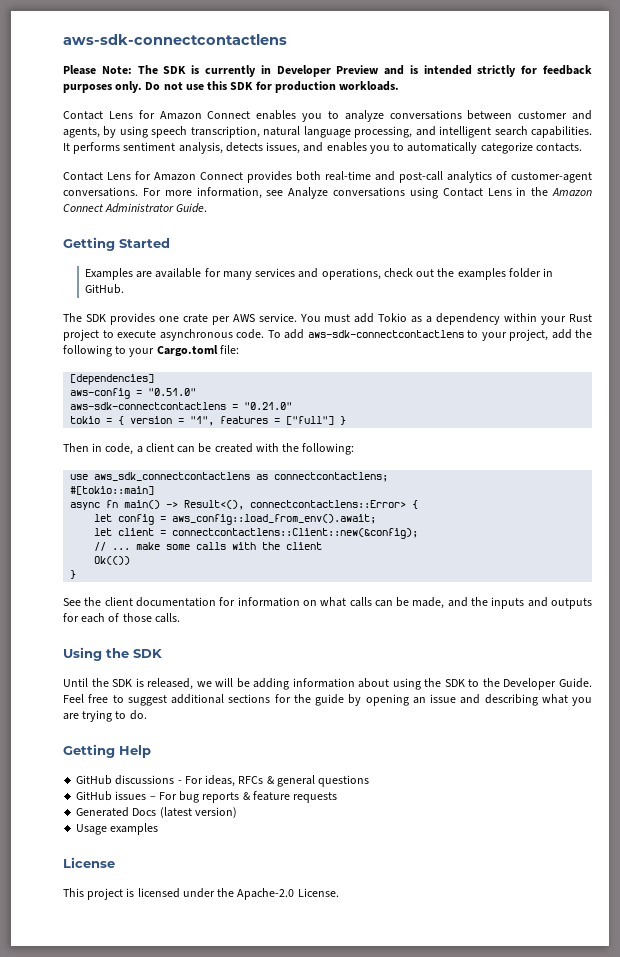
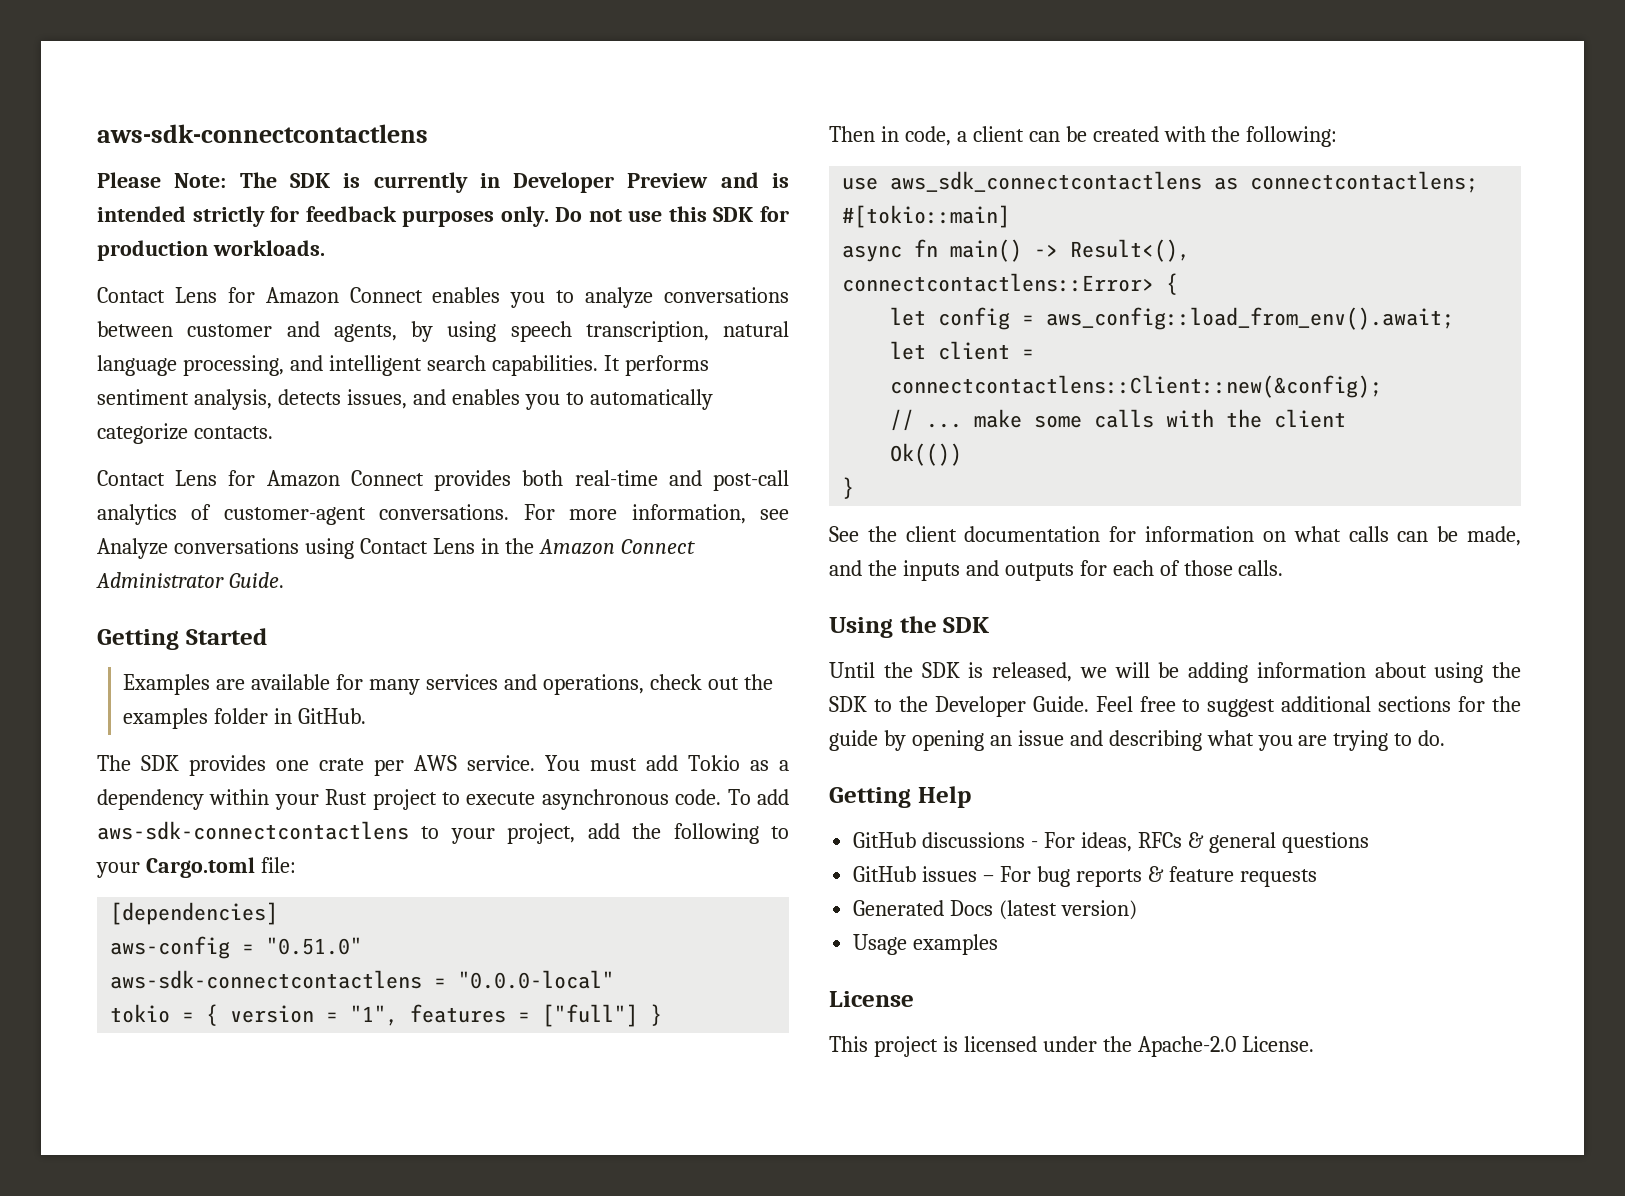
- aws-sdk-connectcontactlens = "0.21.0"
+ aws-sdk-connectcontactlens = "0.0.0-local"

